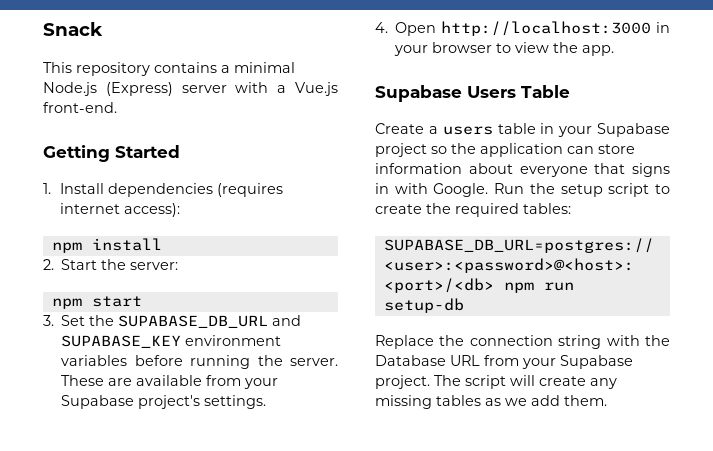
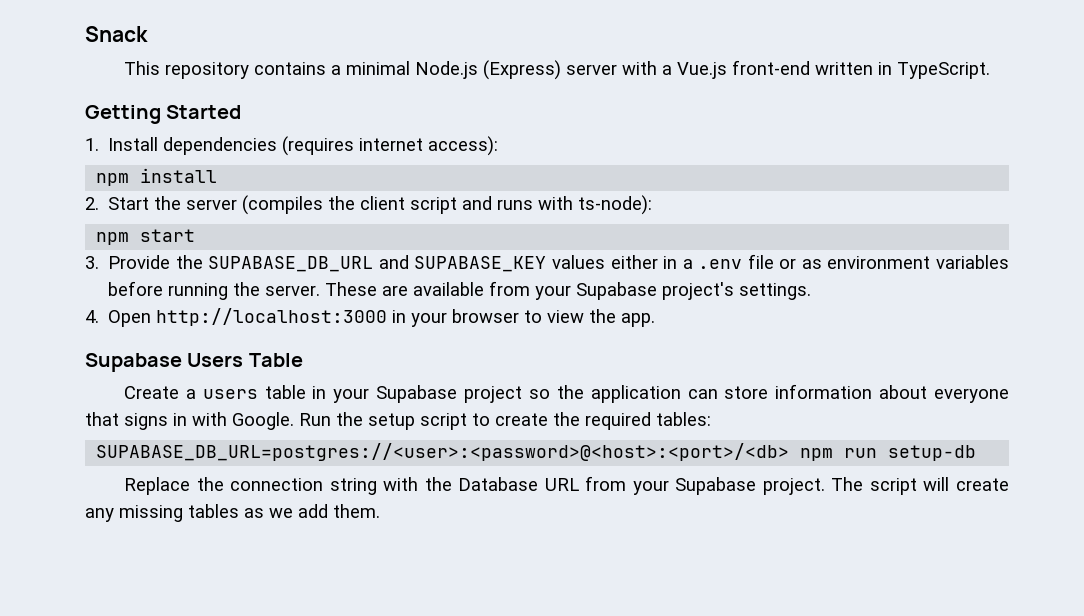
- This repository contains a minimal Node.js (Express) server with a Vue.js front-end.
+ This repository contains a minimal Node.js (Express) server with a Vue.js front-end written in TypeScript.
- 2. Start the server:
+ 2. Start the server (compiles the client script and runs with ts-node):
- 3. Set the SUPABASE_DB_URL and SUPABASE_KEY environment variables before running the server.
+ 3. Provide the SUPABASE_DB_URL and SUPABASE_KEY values either in a .env file or as environment variables before running the server.

